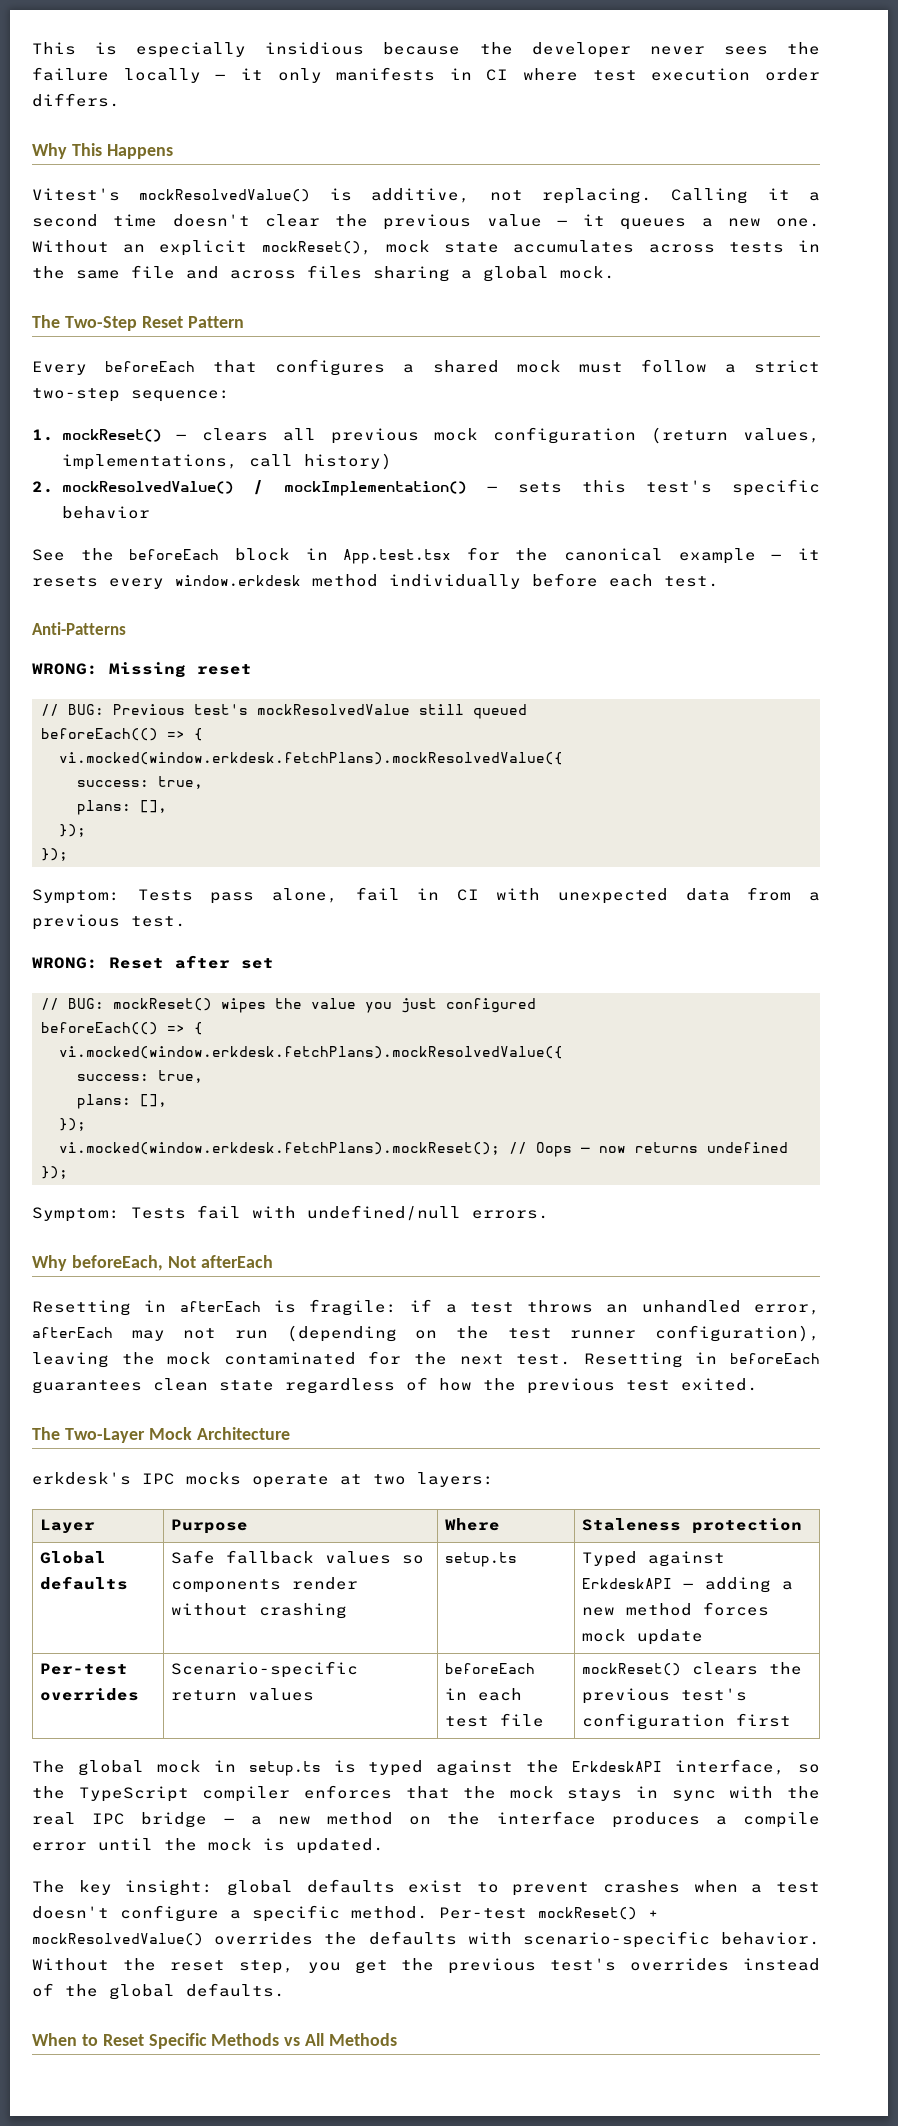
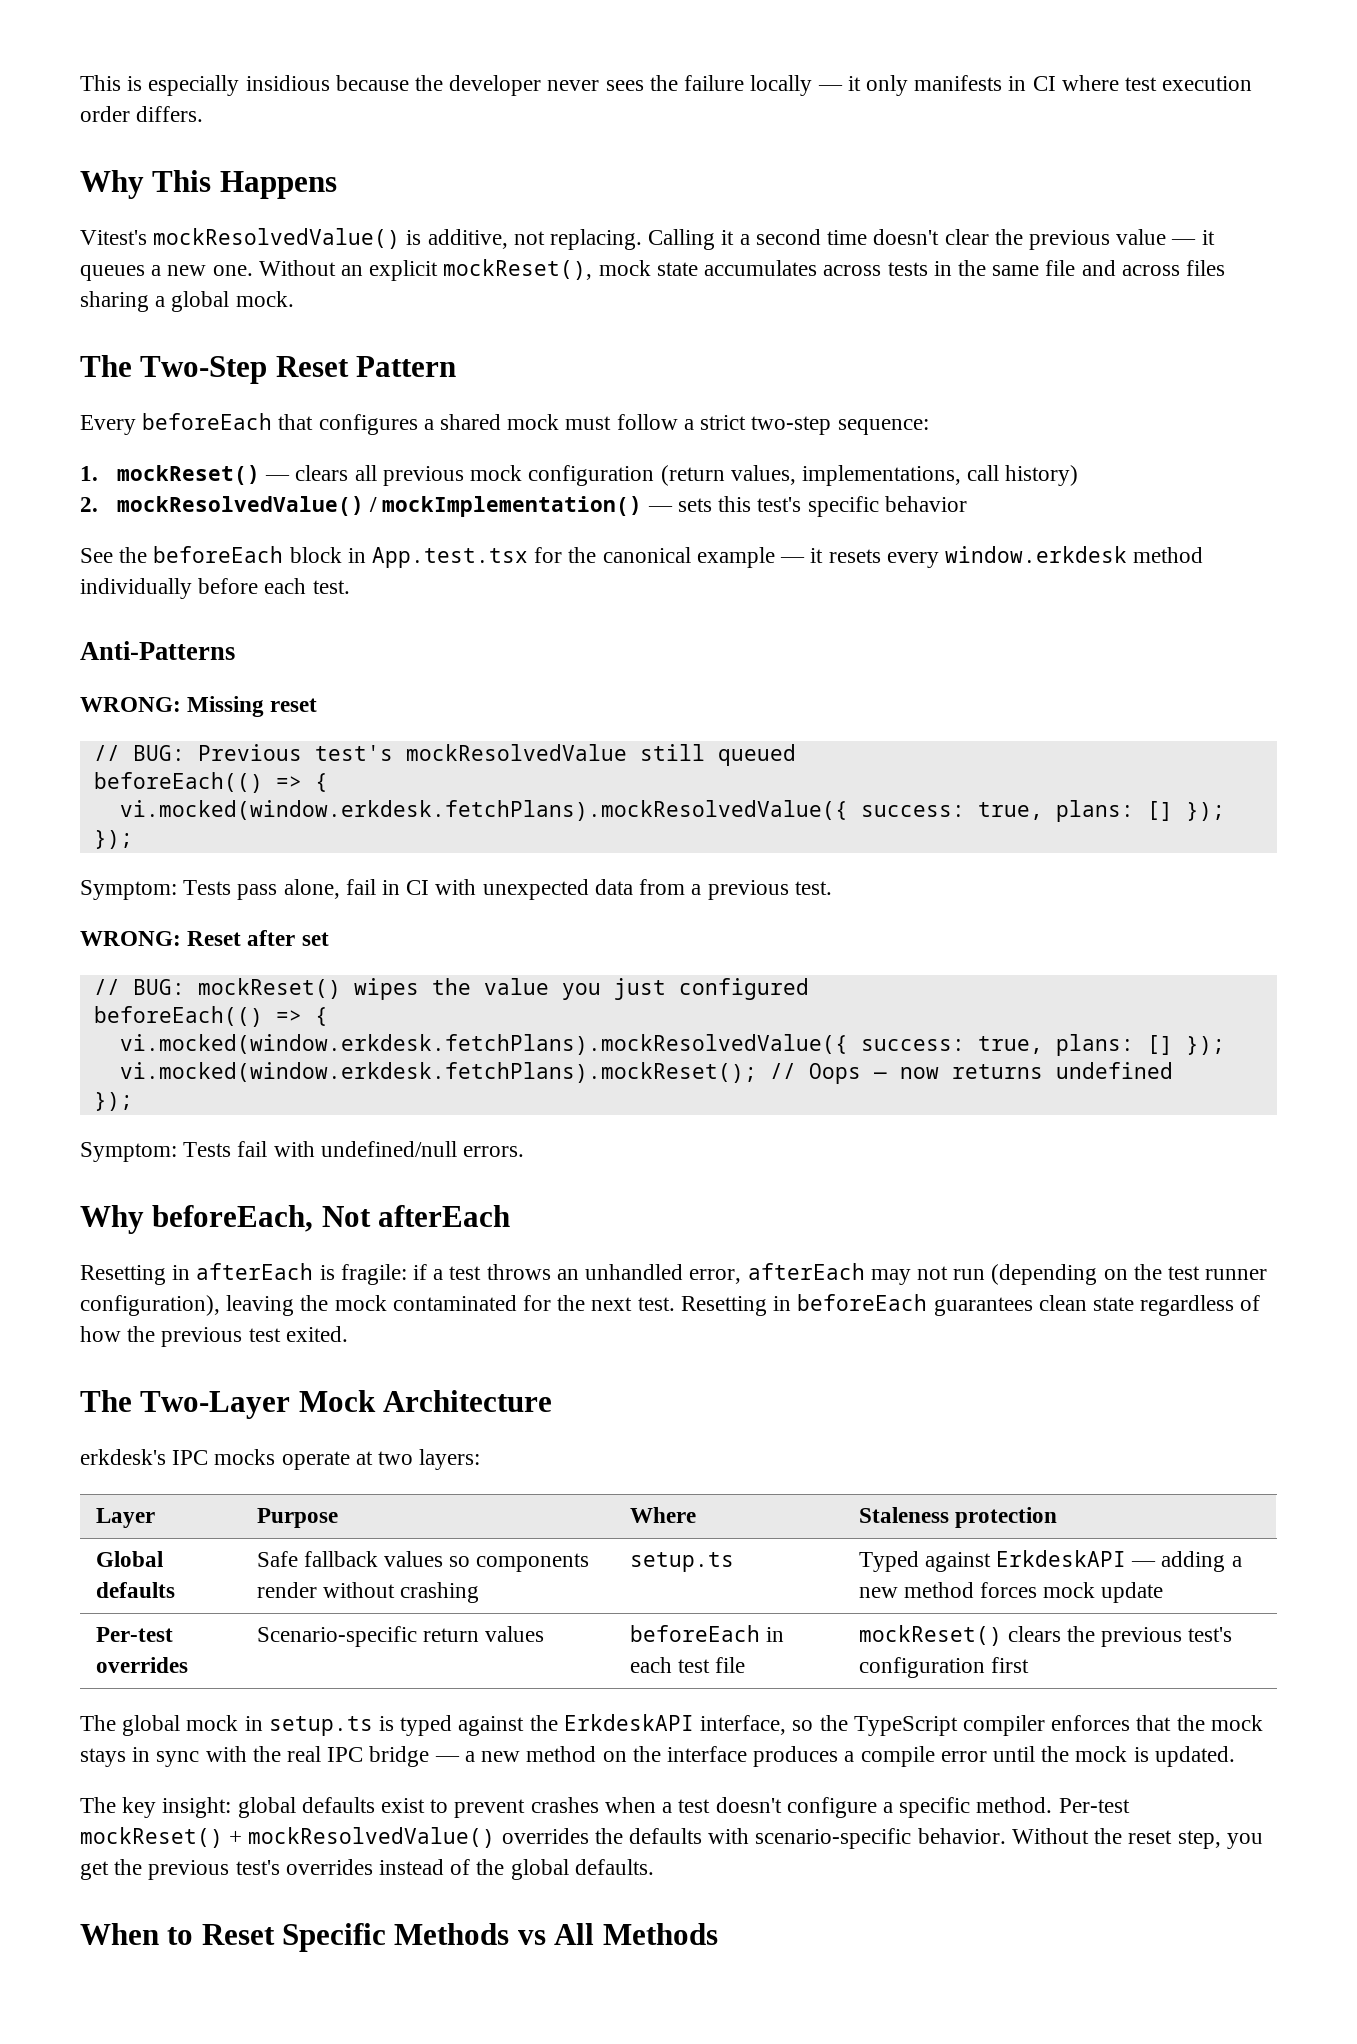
  // BUG: Previous test's mockResolvedValue still queued
  beforeEach(() => {
- vi.mocked(window.erkdesk.fetchPlans).mockResolvedValue({
- success: true,
- plans: [],
- });
+ vi.mocked(window.erkdesk.fetchPlans).mockResolvedValue({ success: true, plans: [] });
  // BUG: mockReset() wipes the value you just configured
  beforeEach(() => {
- vi.mocked(window.erkdesk.fetchPlans).mockResolvedValue({
- success: true,
- plans: [],
- });
+ vi.mocked(window.erkdesk.fetchPlans).mockResolvedValue({ success: true, plans: [] });

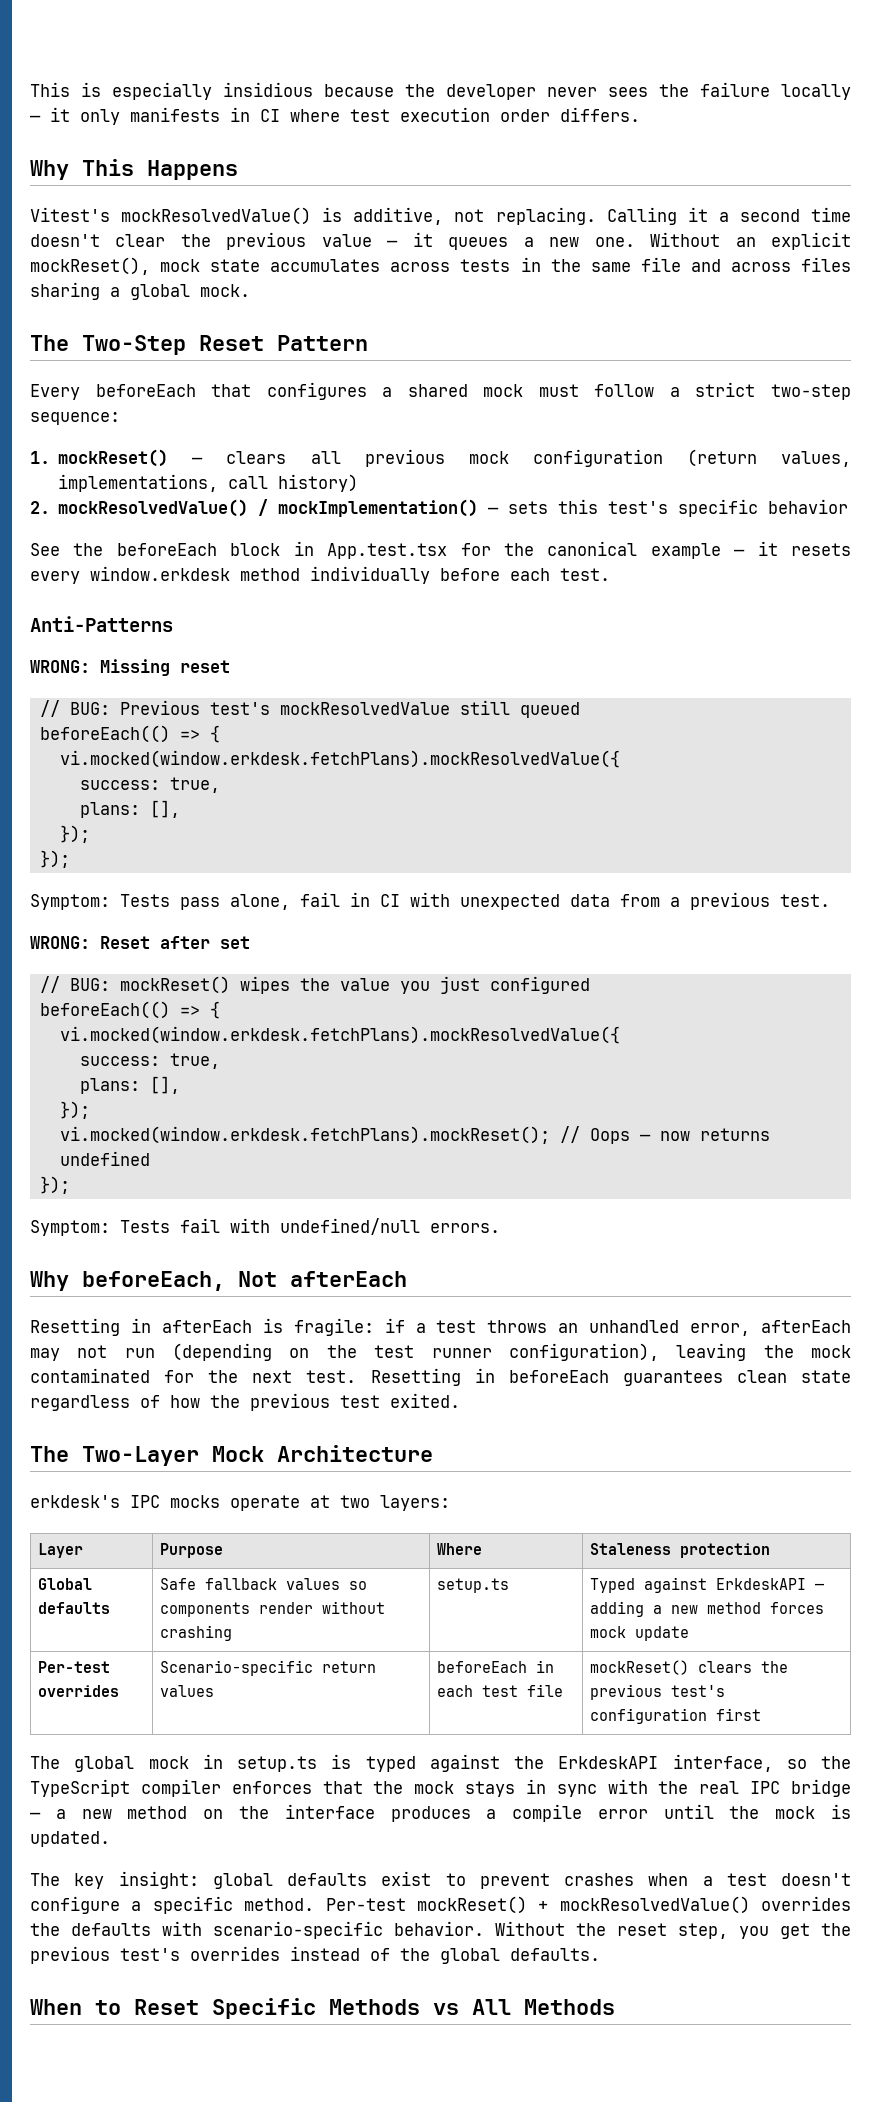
  // BUG: Previous test's mockResolvedValue still queued
  beforeEach(() => {
- vi.mocked(window.erkdesk.fetchPlans).mockResolvedValue({ success: true, plans: [] });
+ vi.mocked(window.erkdesk.fetchPlans).mockResolvedValue({
+ success: true,
+ plans: [],
+ });
  // BUG: mockReset() wipes the value you just configured
  beforeEach(() => {
- vi.mocked(window.erkdesk.fetchPlans).mockResolvedValue({ success: true, plans: [] });
+ vi.mocked(window.erkdesk.fetchPlans).mockResolvedValue({
+ success: true,
+ plans: [],
+ });

